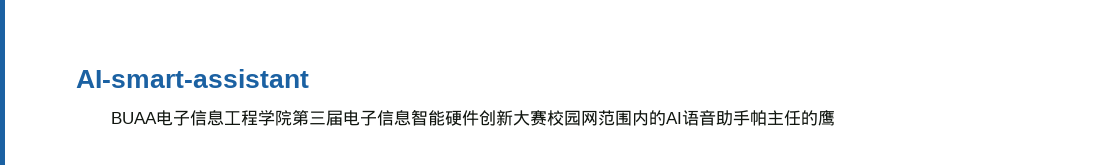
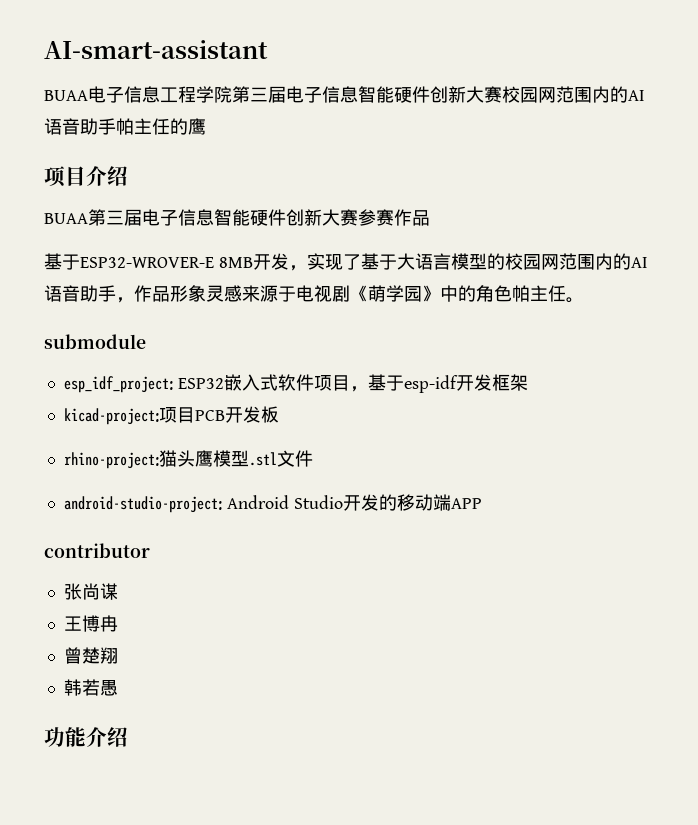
+ 项目介绍
+ BUAA第三届电子信息智能硬件创新大赛参赛作品
+ 基于ESP32-WROVER-E 8MB开发，实现了基于大语言模型的校园网范围内的AI语音助手，作品形象灵感来源于电视剧《萌学园》中的角色帕主任。
+ submodule
+ esp_idf_project: ESP32嵌入式软件项目，基于esp-idf开发框架
+ kicad-project:项目PCB开发板
+ rhino-project:猫头鹰模型.stl文件
+ android-studio-project: Android Studio开发的移动端APP
+ contributor
+ 张尚谋
+ 王博冉
+ 曾楚翔
+ 韩若愚
+ 功能介绍

